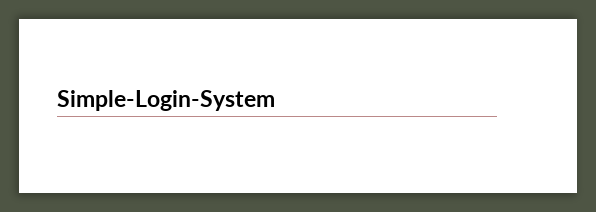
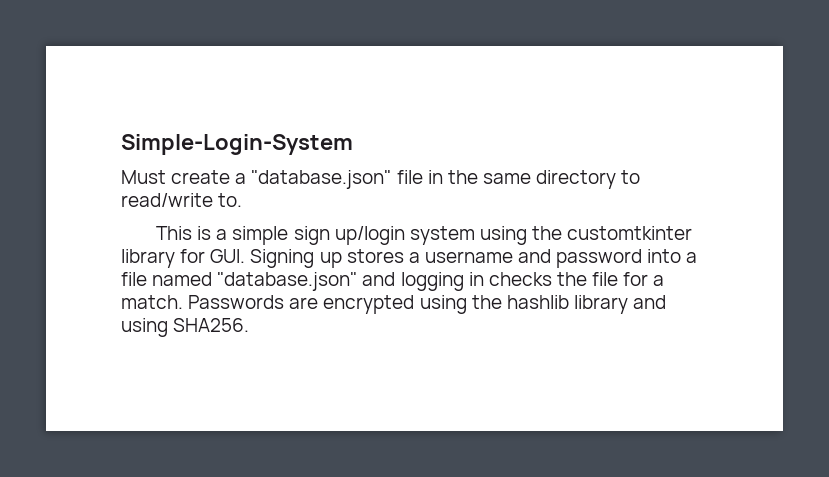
+ Must create a "database.json" file in the same directory to read/write to.
+ This is a simple sign up/login system using the customtkinter library for GUI. Signing up stores a username and password into a file named "database.json" and logging in checks the file for a match. Passwords are encrypted using the hashlib library and using SHA256.

